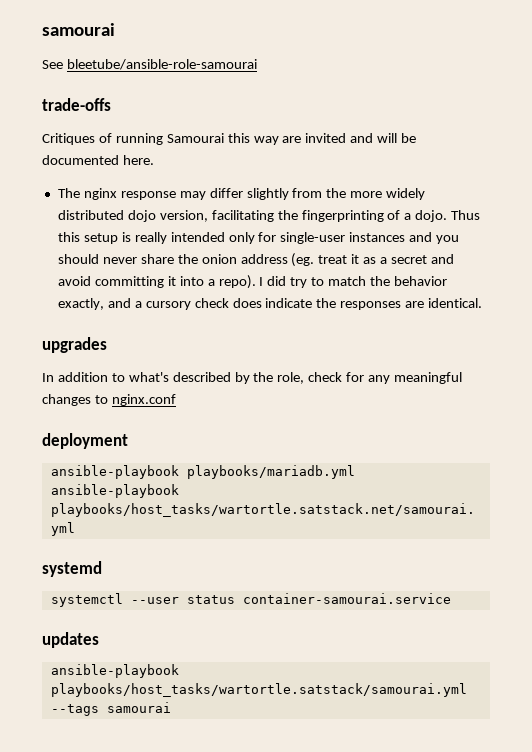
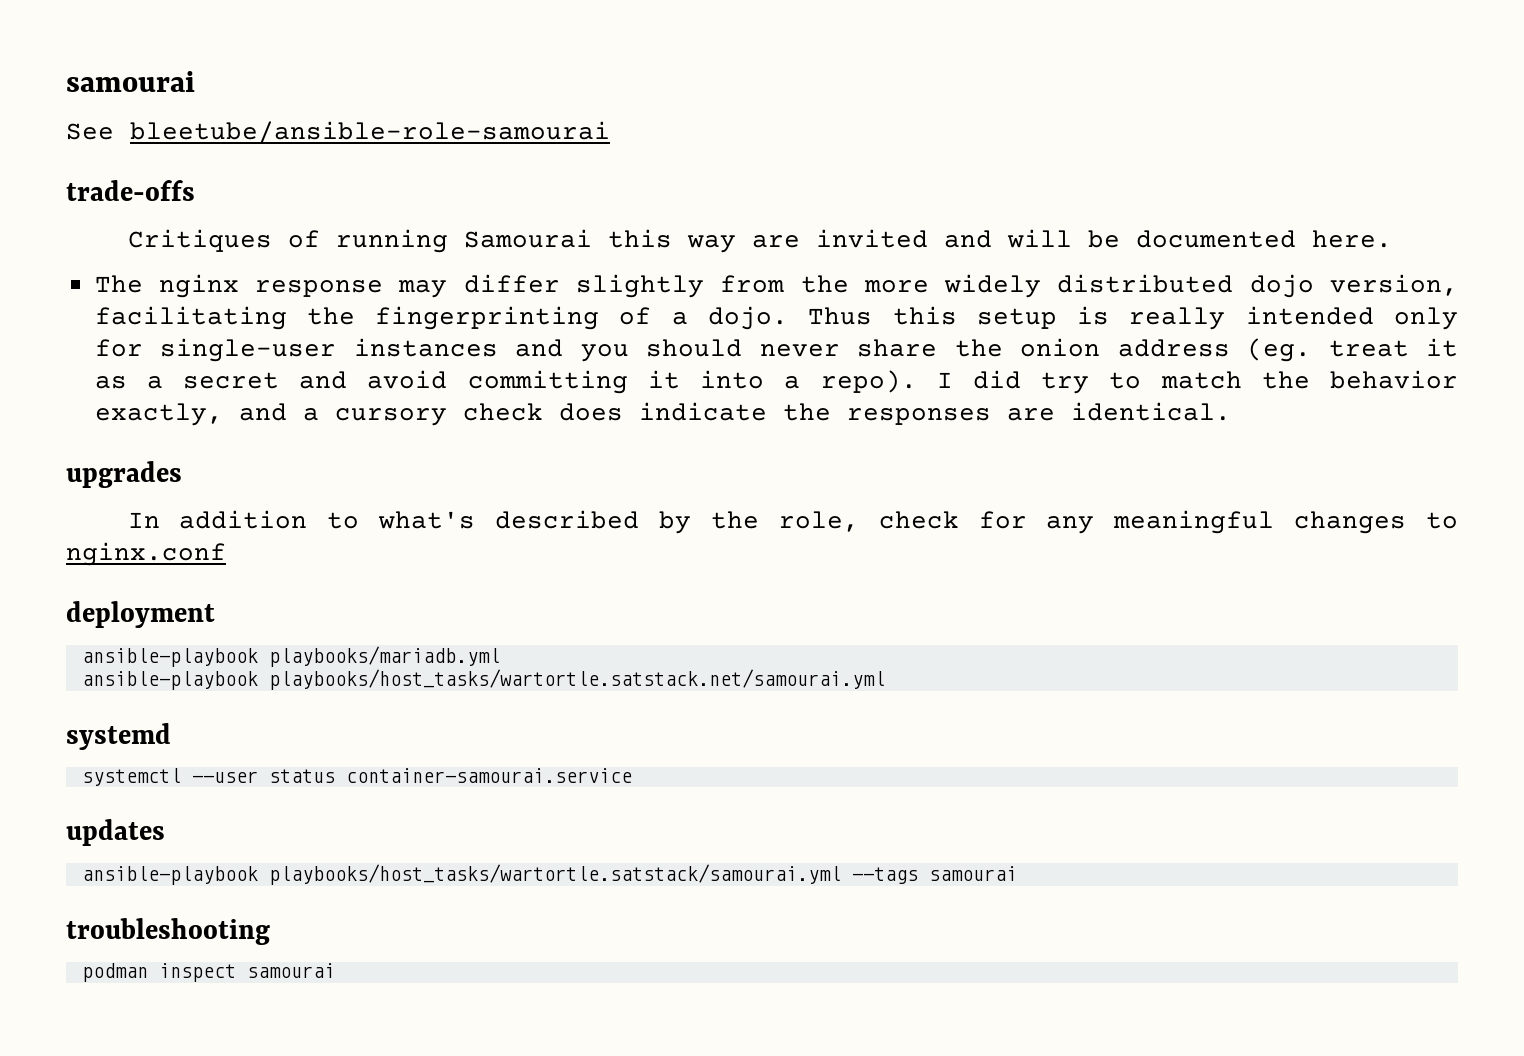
+ troubleshooting
+ podman inspect samourai

